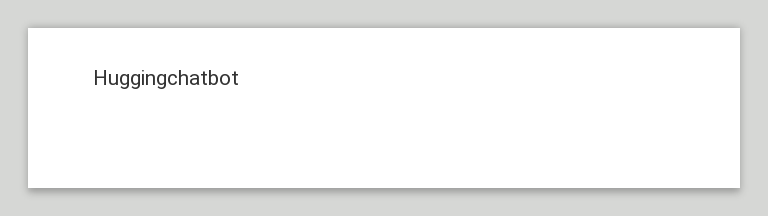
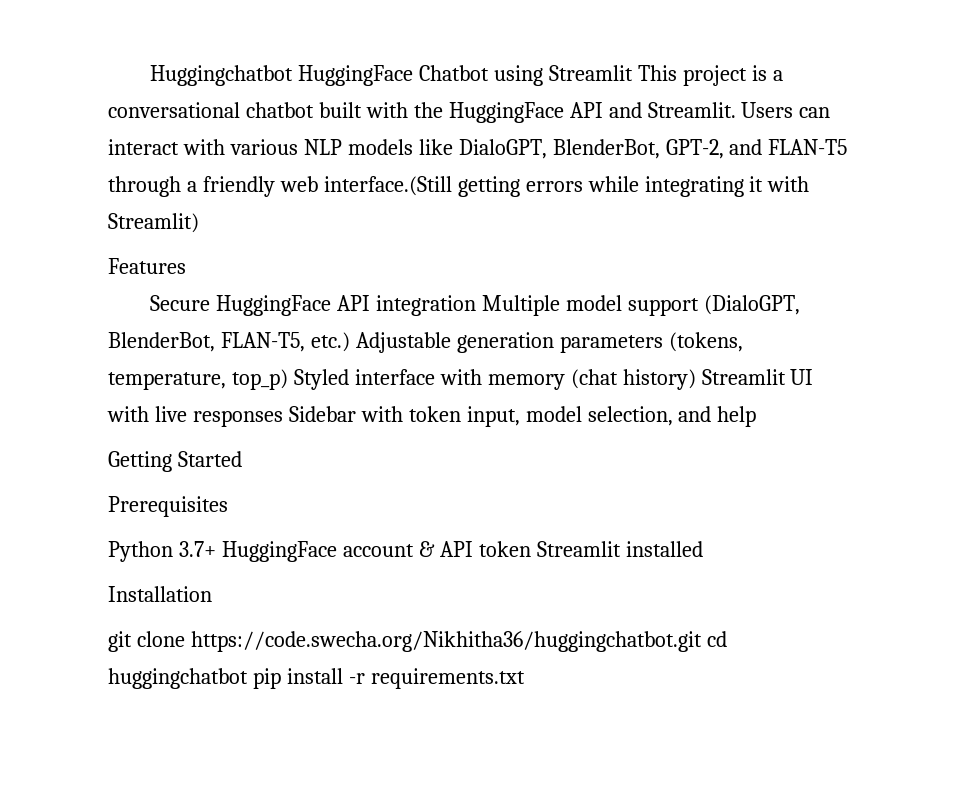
- Huggingchatbot
+ Huggingchatbot HuggingFace Chatbot using Streamlit This project is a conversational chatbot built with the HuggingFace API and Streamlit. Users can interact with various NLP models like DialoGPT, BlenderBot, GPT-2, and FLAN-T5 through a friendly web interface.(Still getting errors while integrating it with Streamlit)
+ Features
+ Secure HuggingFace API integration Multiple model support (DialoGPT, BlenderBot, FLAN-T5, etc.) Adjustable generation parameters (tokens, temperature, top_p) Styled interface with memory (chat history) Streamlit UI with live responses Sidebar with token input, model selection, and help
+ Getting Started
+ Prerequisites
+ Python 3.7+ HuggingFace account & API token Streamlit installed
+ Installation
+ git clone https://code.swecha.org/Nikhitha36/huggingchatbot.git cd huggingchatbot pip install -r requirements.txt

